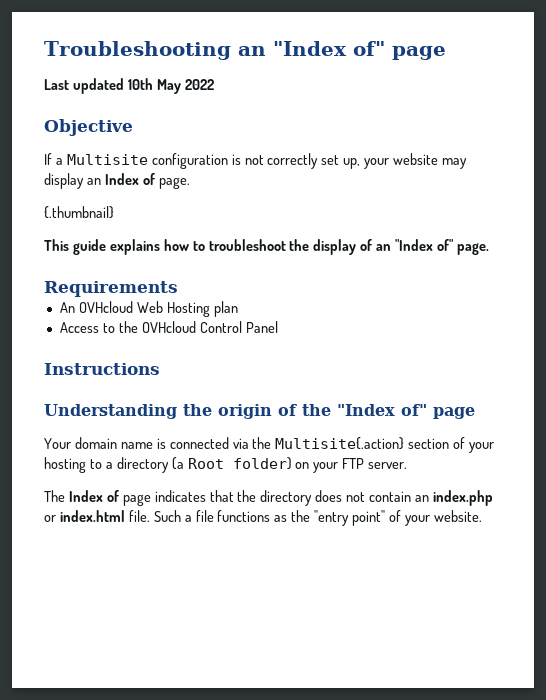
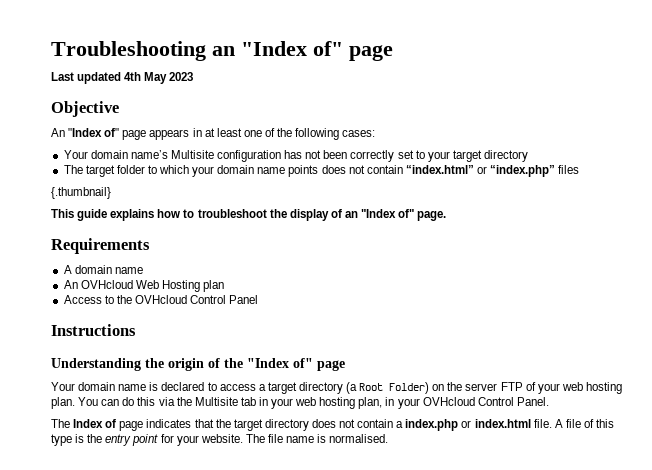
- Last updated 10th May 2022
+ Last updated 4th May 2023
  Objective
- If a Multisite configuration is not correctly set up, your website may display an Index of page.
+ An "Index of" page appears in at least one of the following cases:
+ Your domain name’s Multisite configuration has not been correctly set to your target directory
+ The target folder to which your domain name points does not contain “index.html” or “index.php” files
+ A domain name
- Your domain name is connected via the Multisite{.action} section of your hosting to a directory (a Root folder) on your FTP server.
+ Your domain name is declared to access a target directory (a Root Folder) on the server FTP of your web hosting plan. You can do this via the Multisite tab in your web hosting plan, in your OVHcloud Control Panel.
- The Index of page indicates that the directory does not contain an index.php or index.html file.
+ The Index of page indicates that the target directory does not contain a index.php or index.html file.
- Such a file functions as the "entry point" of your website.
+ A file of this type is the entry point for your website. The file name is normalised.

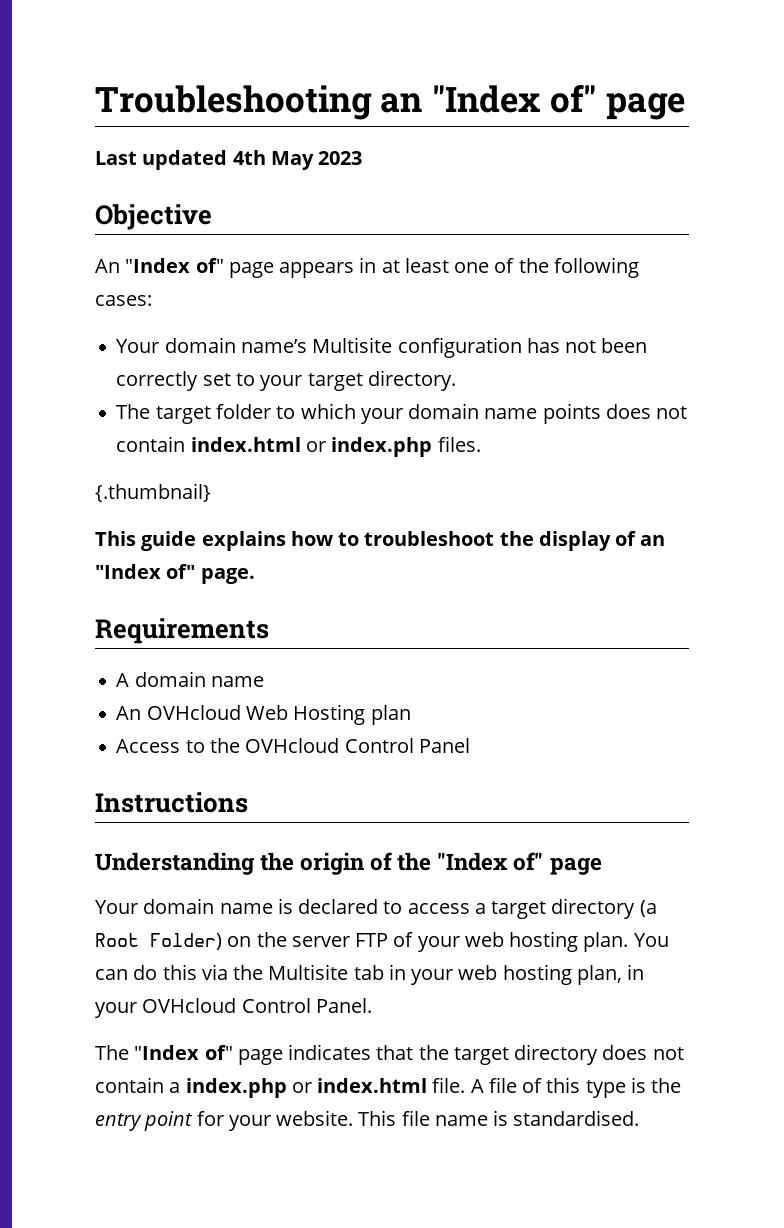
- Your domain name’s Multisite configuration has not been correctly set to your target directory
+ Your domain name’s Multisite configuration has not been correctly set to your target directory.
- The target folder to which your domain name points does not contain “index.html” or “index.php” files
+ The target folder to which your domain name points does not contain index.html or index.php files.
- The Index of page indicates that the target directory does not contain a index.php or index.html file.
+ The "Index of" page indicates that the target directory does not contain a index.php or index.html file.
- The file name is normalised.
+ This file name is standardised.

